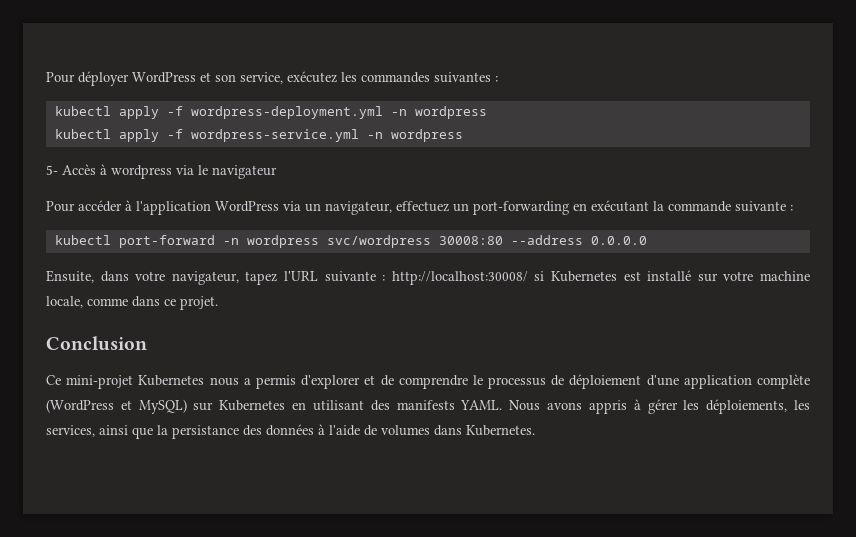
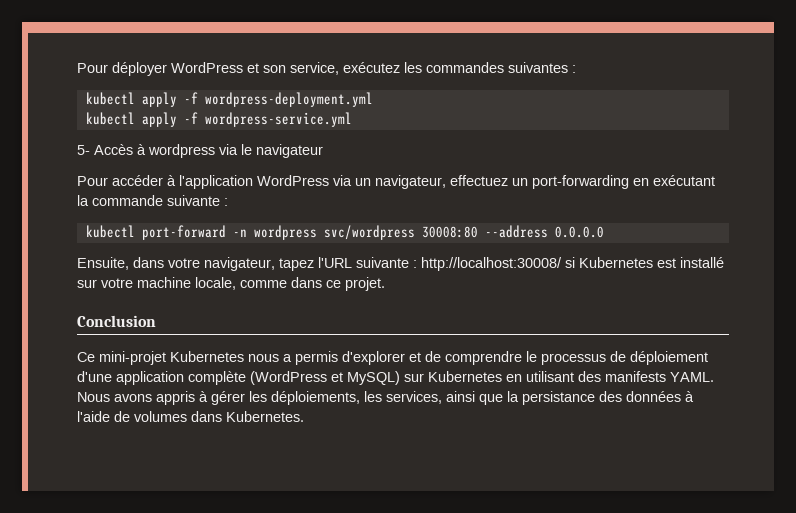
- kubectl apply -f wordpress-deployment.yml -n wordpress
+ kubectl apply -f wordpress-deployment.yml
- kubectl apply -f wordpress-service.yml -n wordpress
+ kubectl apply -f wordpress-service.yml

